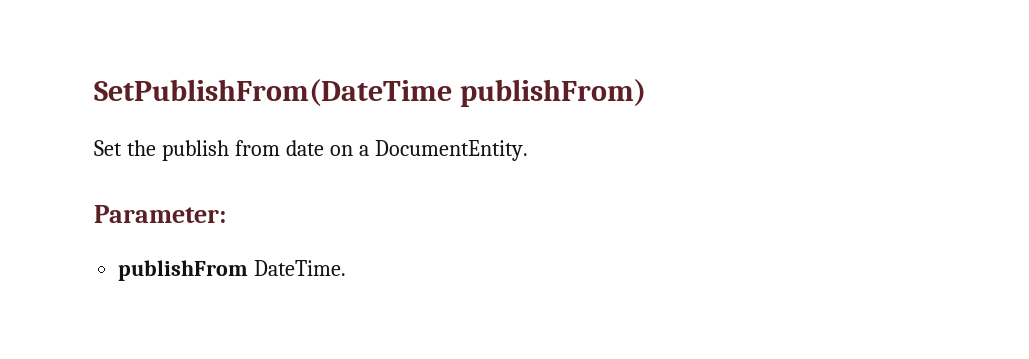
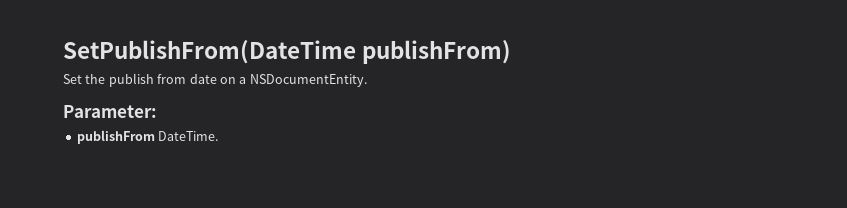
- Set the publish from date on a DocumentEntity.
+ Set the publish from date on a NSDocumentEntity.

